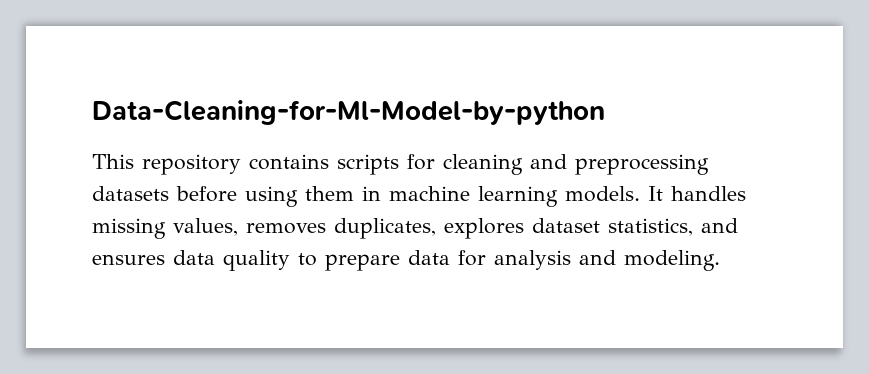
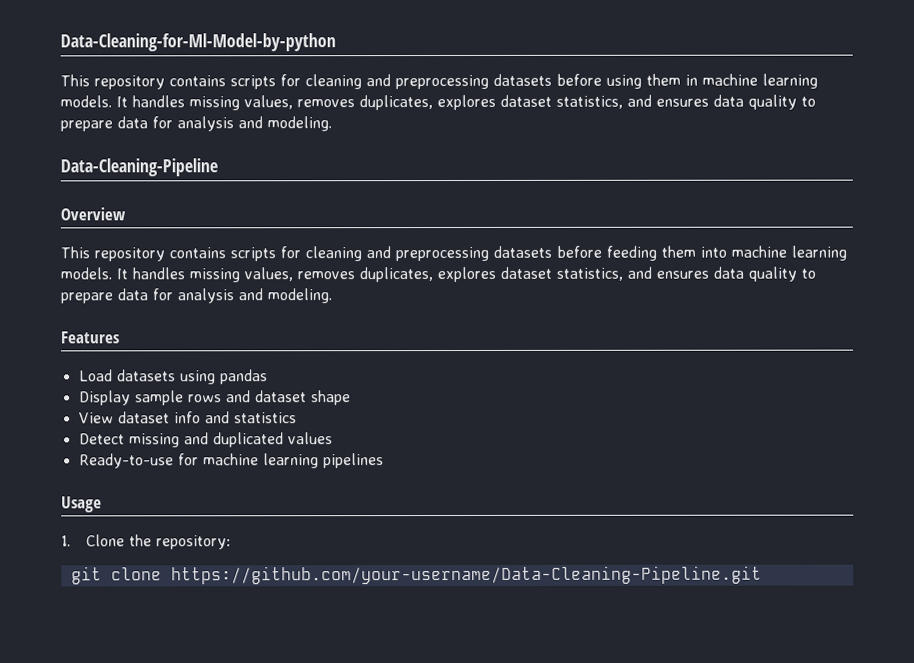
+ Data-Cleaning-Pipeline
+ Overview
+ This repository contains scripts for cleaning and preprocessing datasets before feeding them into machine learning models. It handles missing values, removes duplicates, explores dataset statistics, and ensures data quality to prepare data for analysis and modeling.
+ Features
+ Load datasets using pandas
+ Display sample rows and dataset shape
+ View dataset info and statistics
+ Detect missing and duplicated values
+ Ready-to-use for machine learning pipelines
+ Usage
+ 1. Clone the repository:
+ git clone https://github.com/your-username/Data-Cleaning-Pipeline.git

